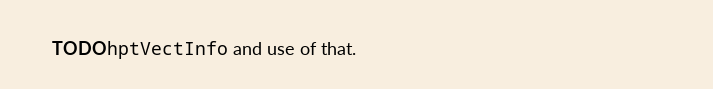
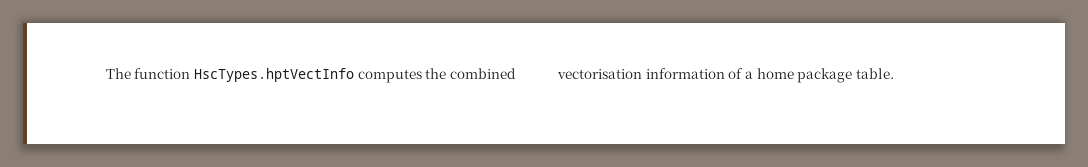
- TODOhptVectInfo and use of that.
+ The function HscTypes.hptVectInfo computes the combined vectorisation information of a home package table.

